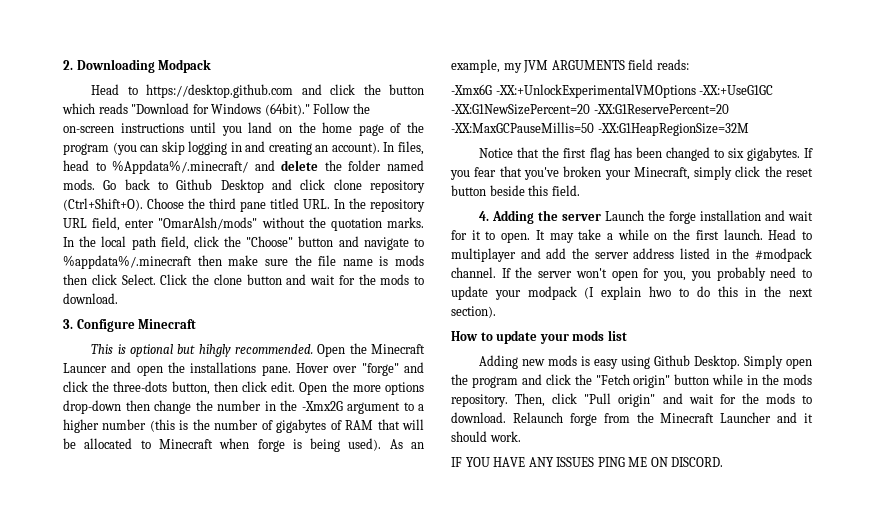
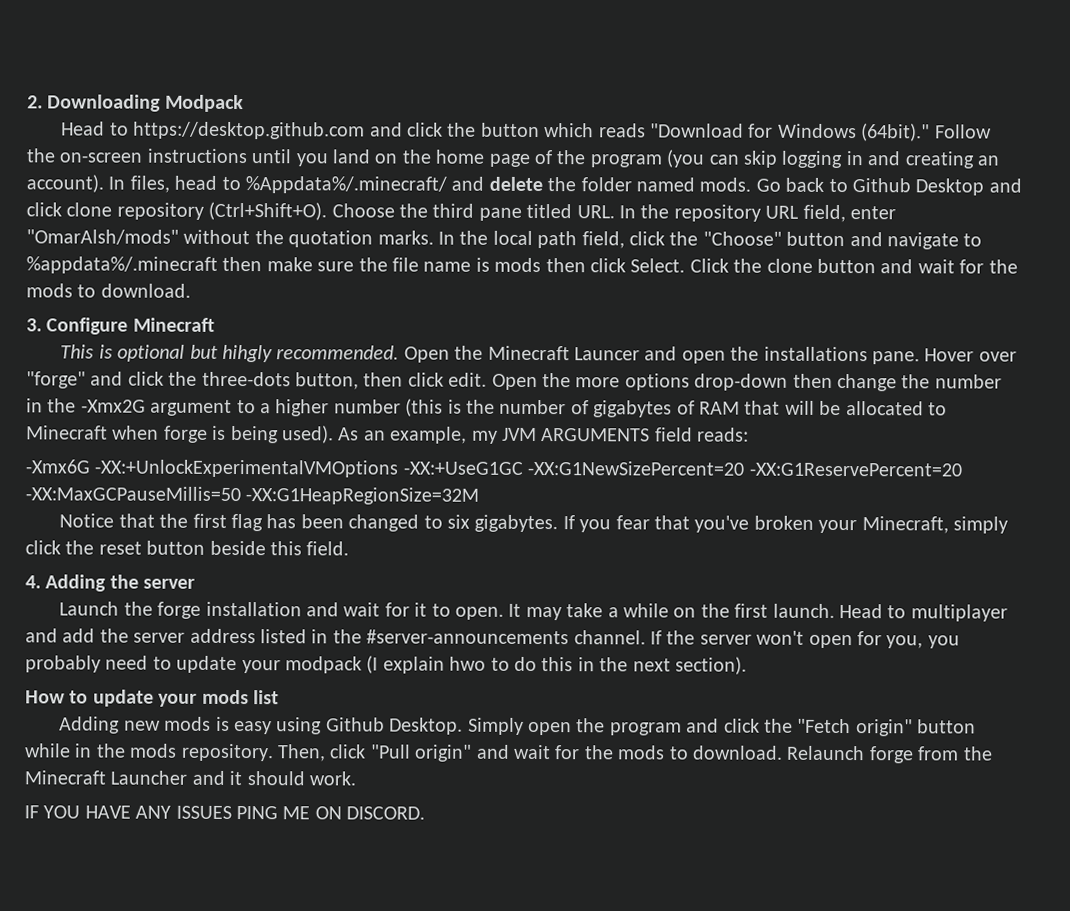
- 4. Adding the server Launch the forge installation and wait for it to open.
+ 4. Adding the server
+ Launch the forge installation and wait for it to open.
- Head to multiplayer and add the server address listed in the #modpack channel.
+ Head to multiplayer and add the server address listed in the #server-announcements channel.

